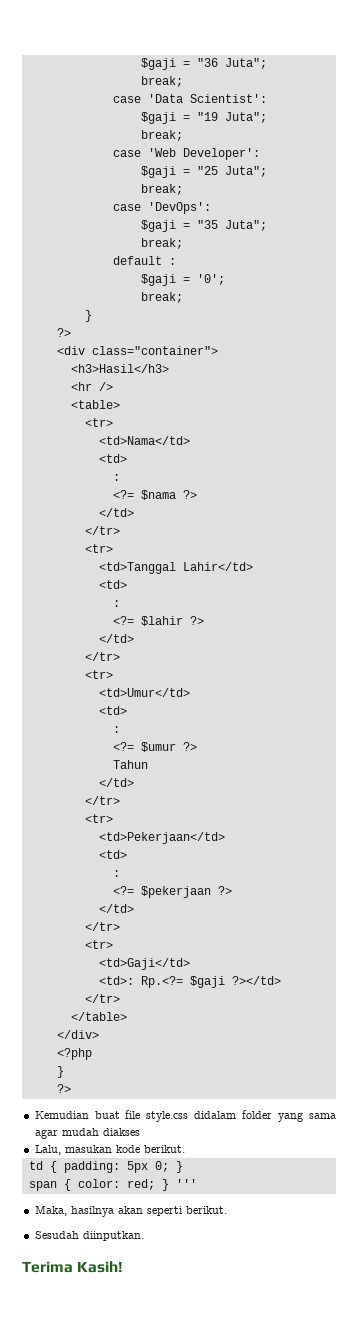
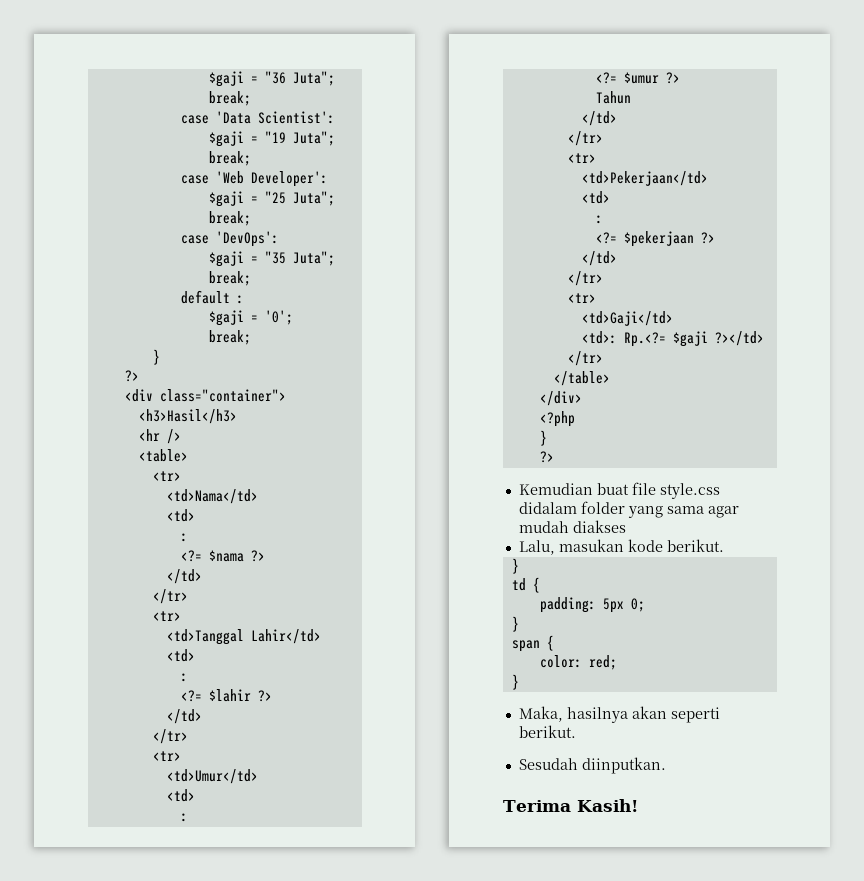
  Lalu, masukan kode berikut.
+ }
- td { padding: 5px 0; }
+ td {
+ padding: 5px 0;
+ }
- span { color: red; } '''
+ span {
+ color: red;
+ }

